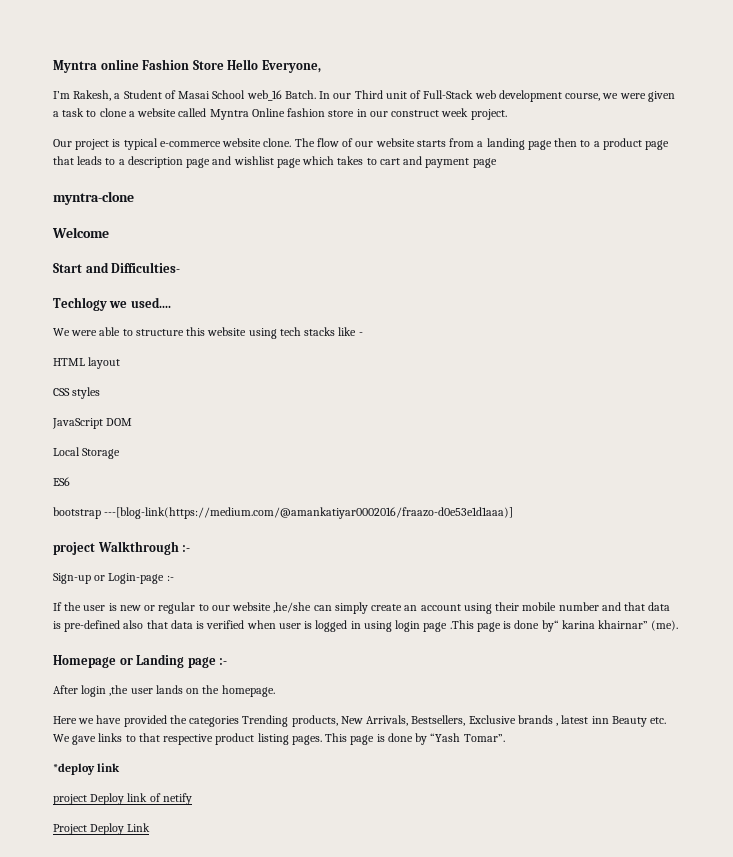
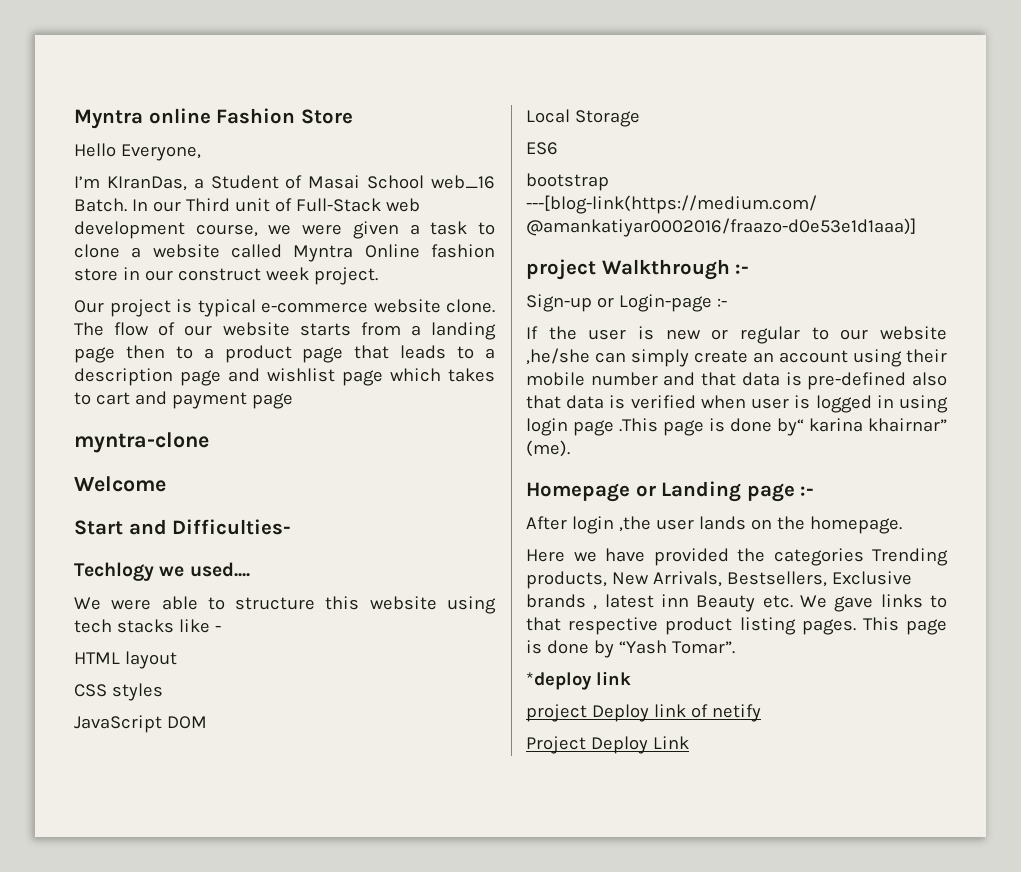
- Myntra online Fashion Store Hello Everyone,
+ Myntra online Fashion Store
+ Hello Everyone,
- I’m Rakesh, a Student of Masai School web_16 Batch.
+ I’m KIranDas, a Student of Masai School web_16 Batch.

